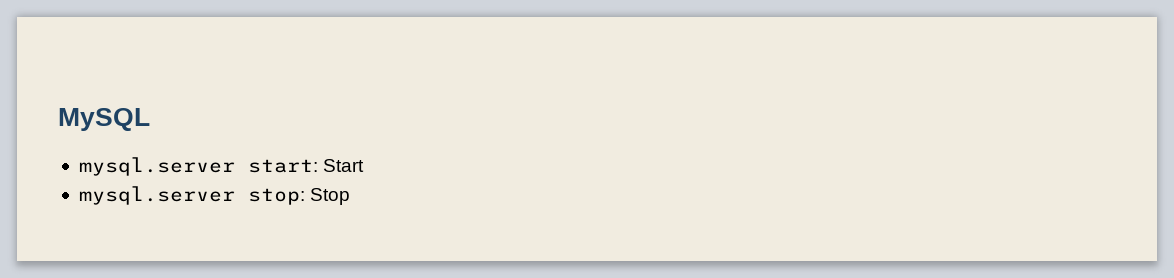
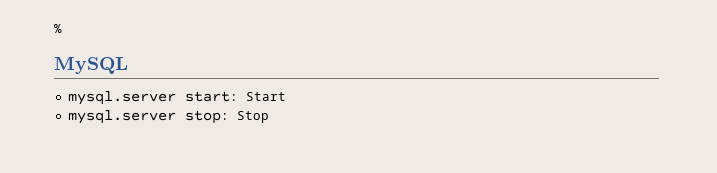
+ %

